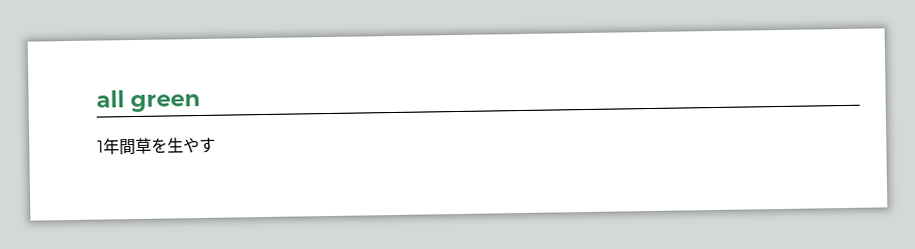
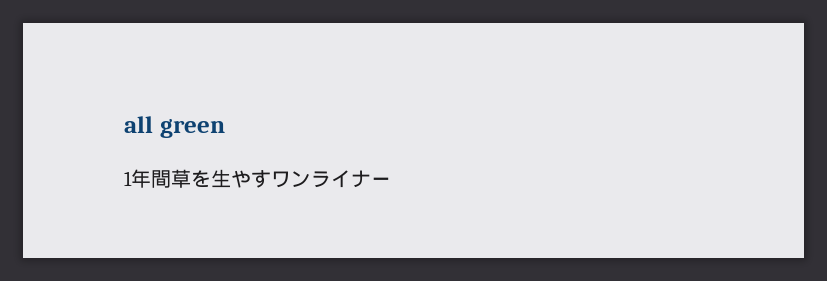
- 1年間草を生やす
+ 1年間草を生やすワンライナー

